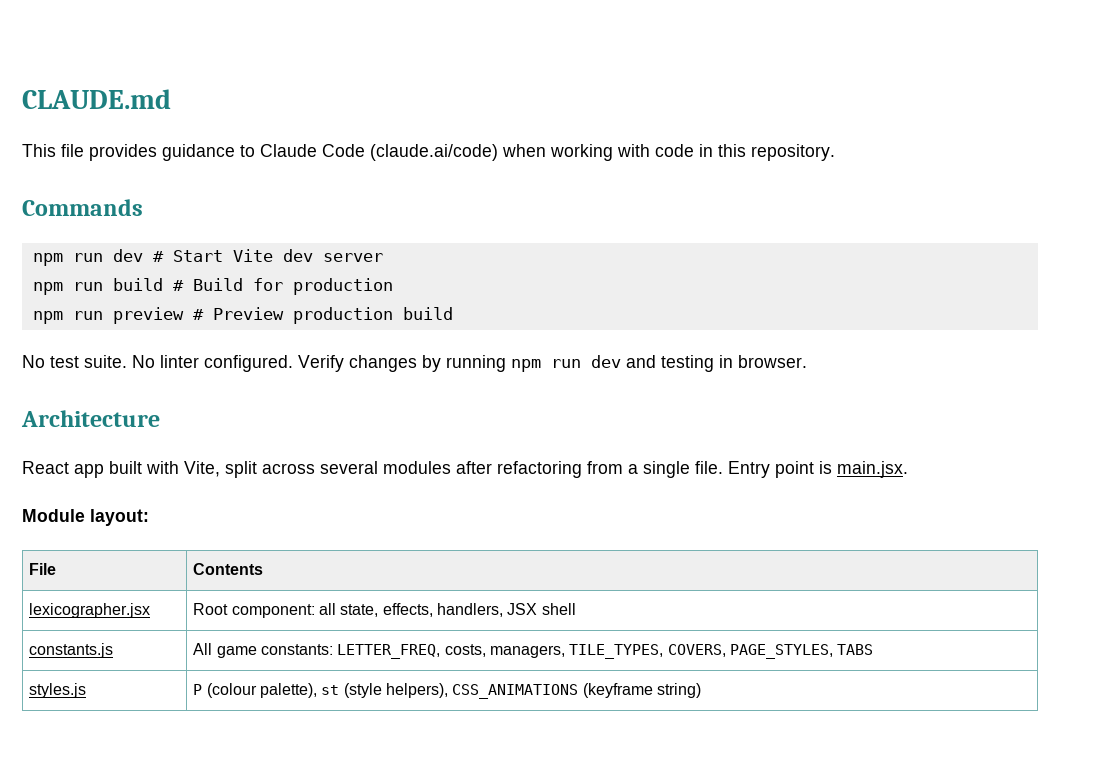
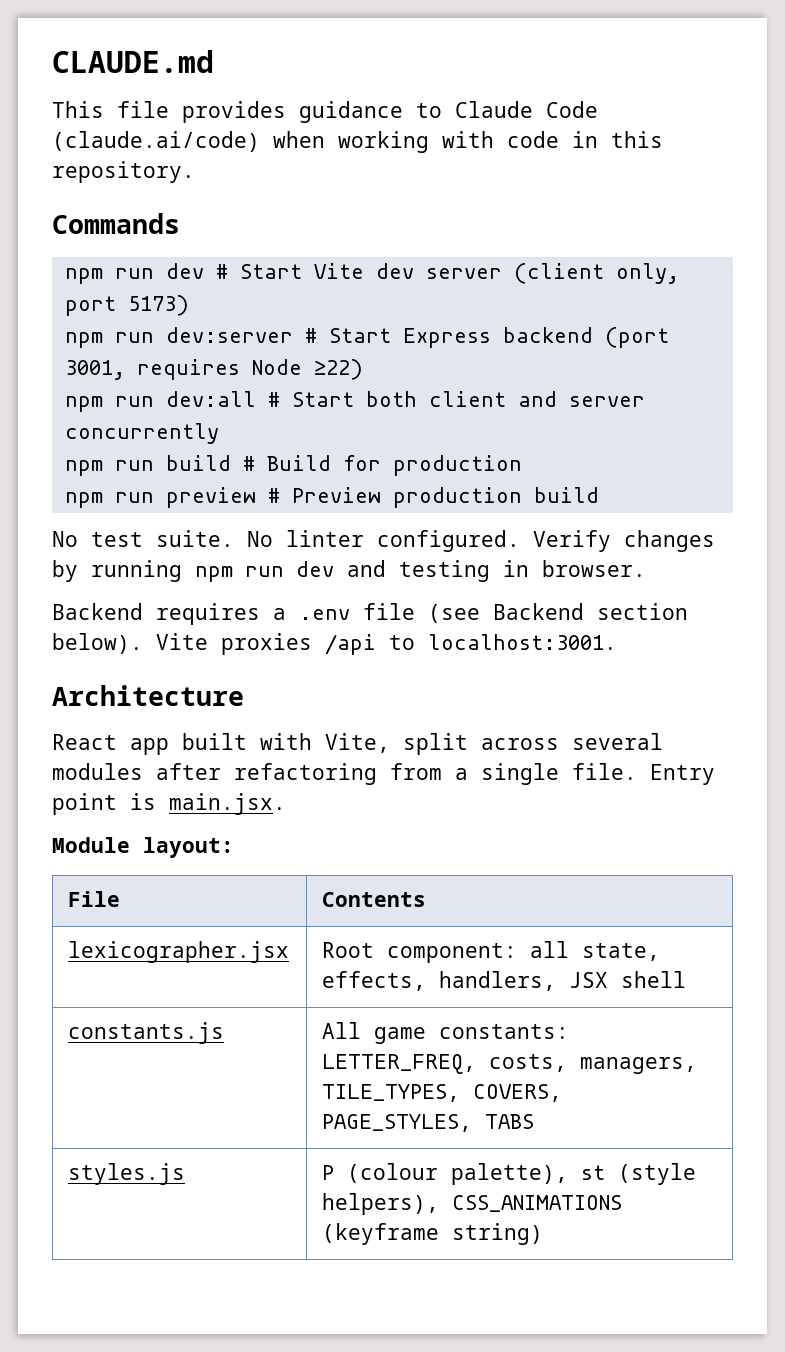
- npm run dev # Start Vite dev server
+ npm run dev # Start Vite dev server (client only, port 5173)
+ npm run dev:server # Start Express backend (port 3001, requires Node ≥22)
+ npm run dev:all # Start both client and server concurrently
+ Backend requires a .env file (see Backend section below). Vite proxies /api to localhost:3001.

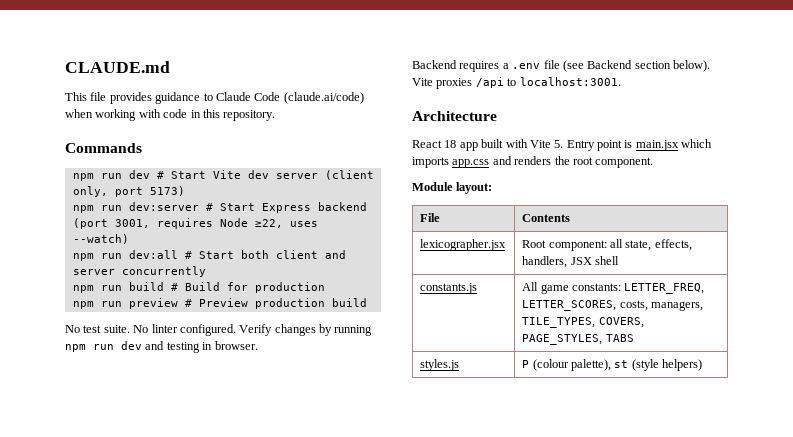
- npm run dev:server # Start Express backend (port 3001, requires Node ≥22)
+ npm run dev:server # Start Express backend (port 3001, requires Node ≥22, uses --watch)
- React app built with Vite, split across several modules after refactoring from a single file. Entry point is main.jsx.
+ React 18 app built with Vite 5. Entry point is main.jsx which imports app.css and renders the root component.
- constants.js | All game constants: LETTER_FREQ, costs, managers, TILE_TYPES, COVERS, PAGE_STYLES, TABS
+ constants.js | All game constants: LETTER_FREQ, LETTER_SCORES, costs, managers, TILE_TYPES, COVERS, PAGE_STYLES, TABS
- styles.js | P (colour palette), st (style helpers), CSS_ANIMATIONS (keyframe string)
+ styles.js | P (colour palette), st (style helpers)

